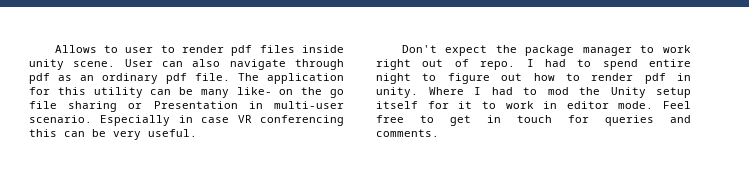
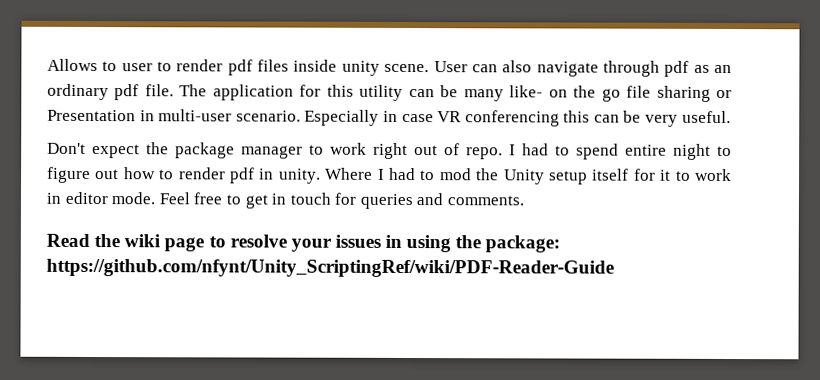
+ Read the wiki page to resolve your issues in using the package: https://github.com/nfynt/Unity_ScriptingRef/wiki/PDF-Reader-Guide

